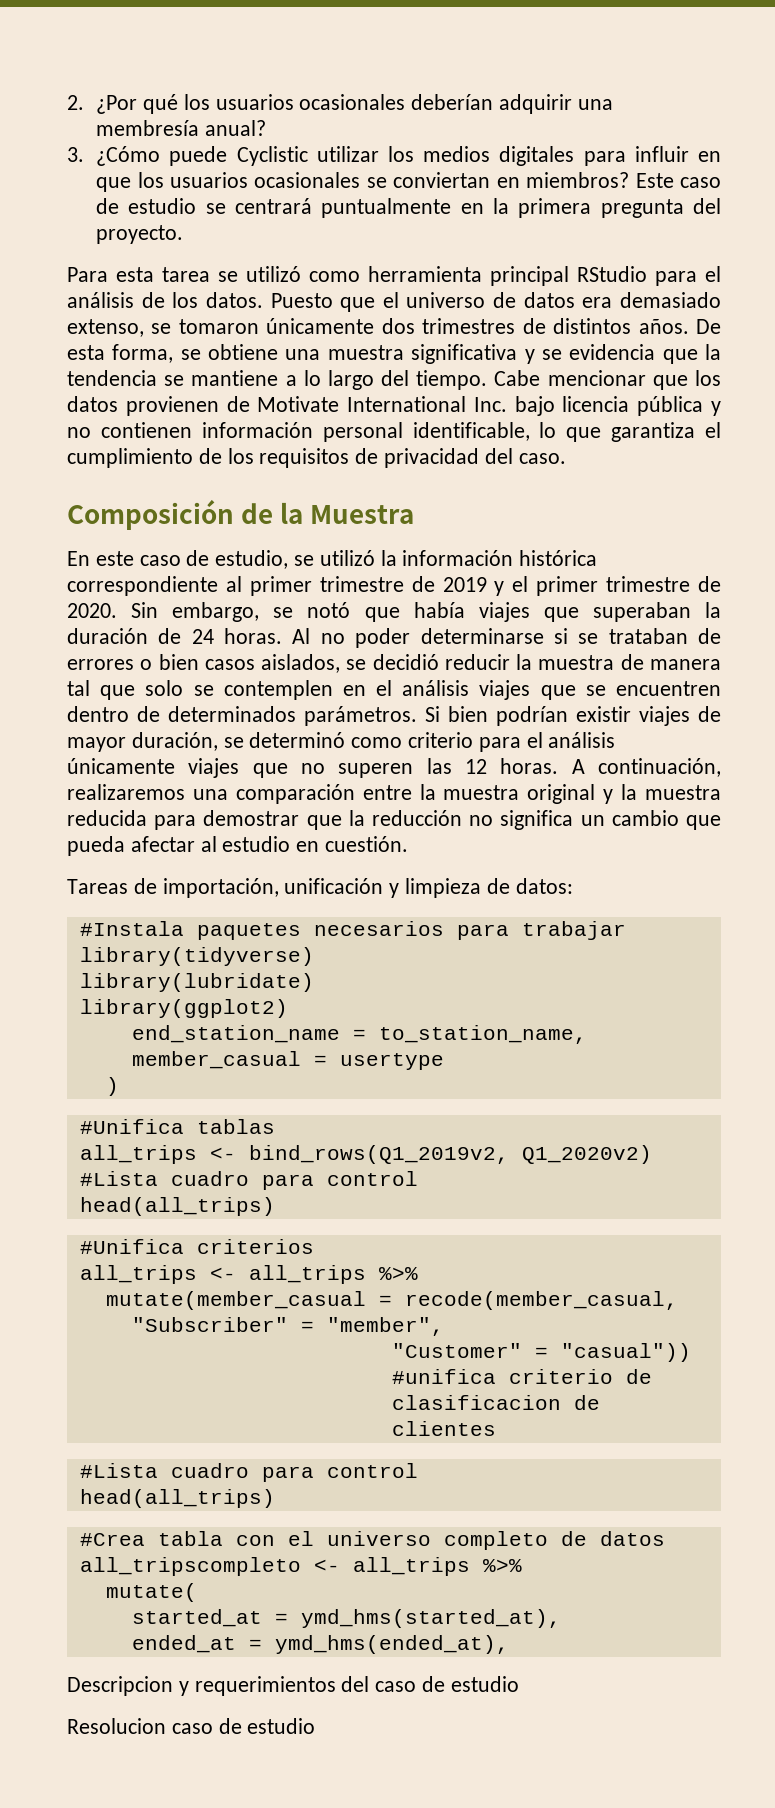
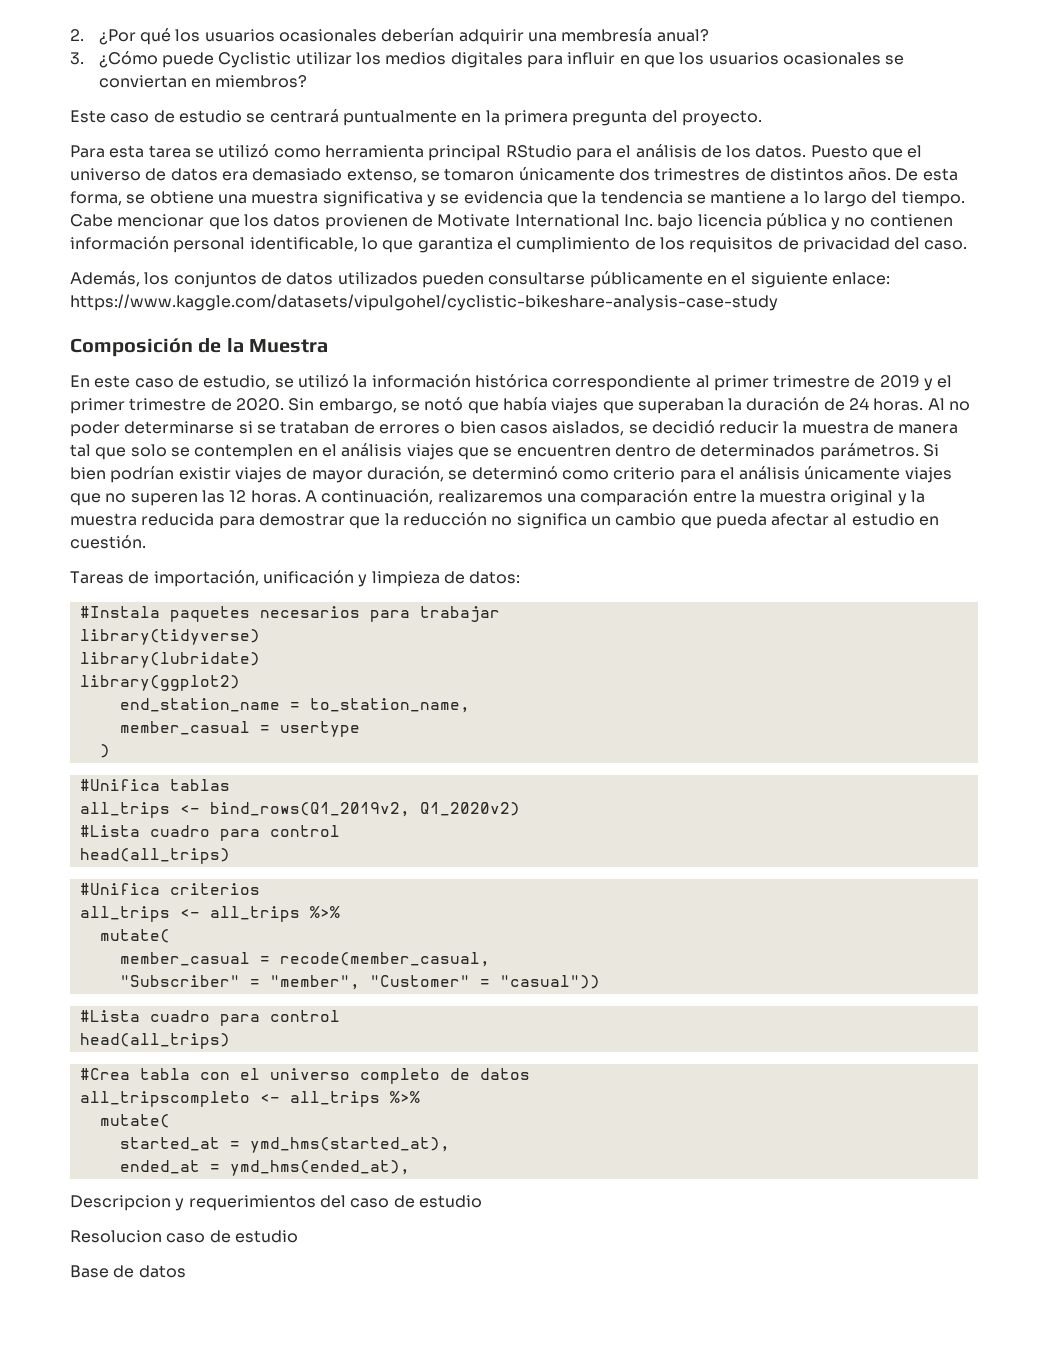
- 3. ¿Cómo puede Cyclistic utilizar los medios digitales para influir en que los usuarios ocasionales se conviertan en miembros? Este caso de estudio se centrará puntualmente en la primera pregunta del proyecto.
+ 3. ¿Cómo puede Cyclistic utilizar los medios digitales para influir en que los usuarios ocasionales se conviertan en miembros?
+ Este caso de estudio se centrará puntualmente en la primera pregunta del proyecto.
+ Además, los conjuntos de datos utilizados pueden consultarse públicamente en el siguiente enlace: https://www.kaggle.com/datasets/vipulgohel/cyclistic-bikeshare-analysis-case-study
  all_trips <- all_trips %>%
- mutate(member_casual = recode(member_casual,
+ mutate(
+ member_casual = recode(member_casual,
- "Subscriber" = "member",
- "Customer" = "casual")) #unifica criterio de clasificacion de clientes
+ "Subscriber" = "member", "Customer" = "casual"))
+ Base de datos

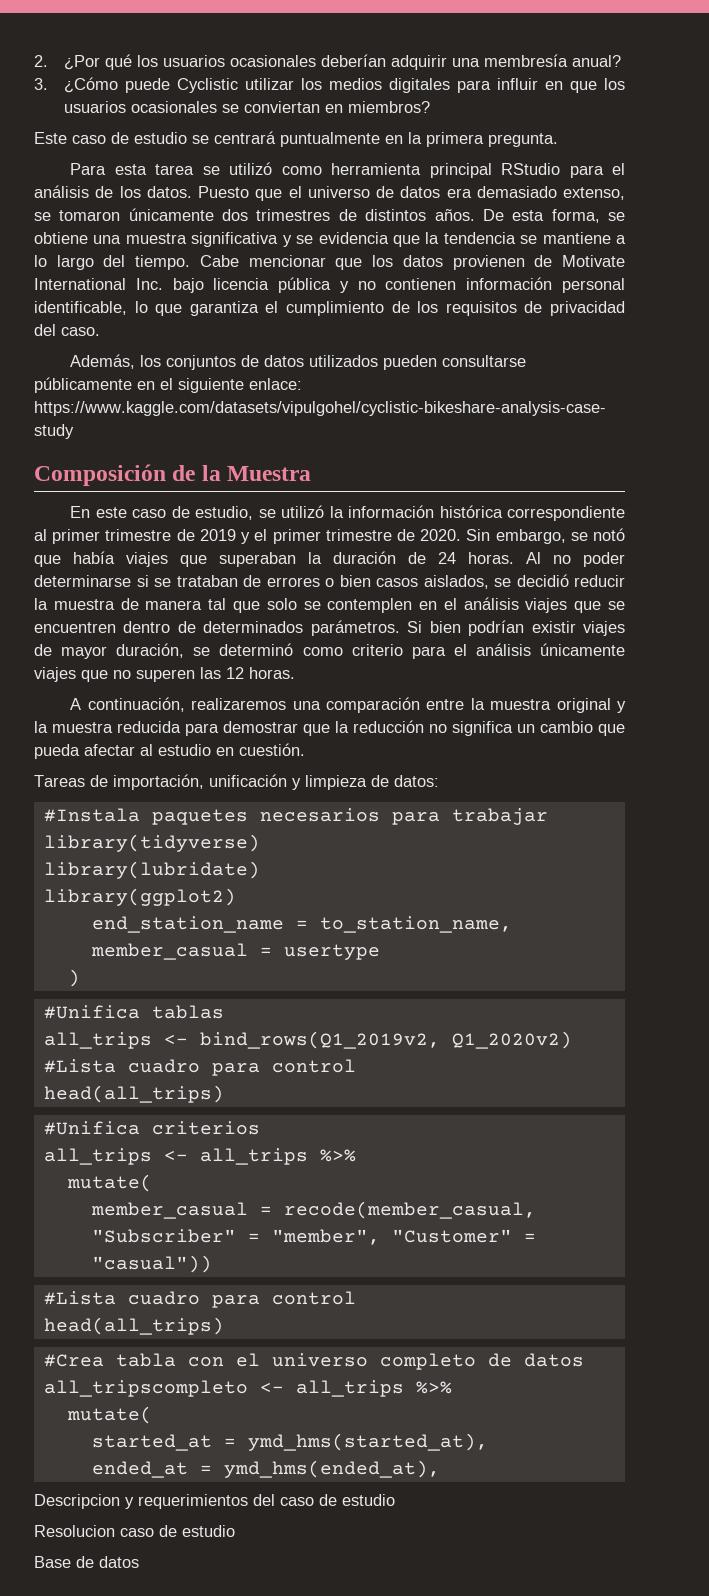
- Este caso de estudio se centrará puntualmente en la primera pregunta del proyecto.
+ Este caso de estudio se centrará puntualmente en la primera pregunta.
- Si bien podrían existir viajes de mayor duración, se determinó como criterio para el análisis únicamente viajes que no superen las 12 horas. A continuación, realizaremos una comparación entre la muestra original y la muestra reducida para demostrar que la reducción no significa un cambio que pueda afectar al estudio en cuestión.
+ Si bien podrían existir viajes de mayor duración, se determinó como criterio para el análisis únicamente viajes que no superen las 12 horas.
+ A continuación, realizaremos una comparación entre la muestra original y la muestra reducida para demostrar que la reducción no significa un cambio que pueda afectar al estudio en cuestión.

